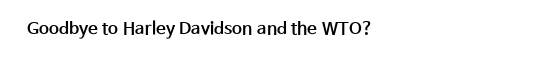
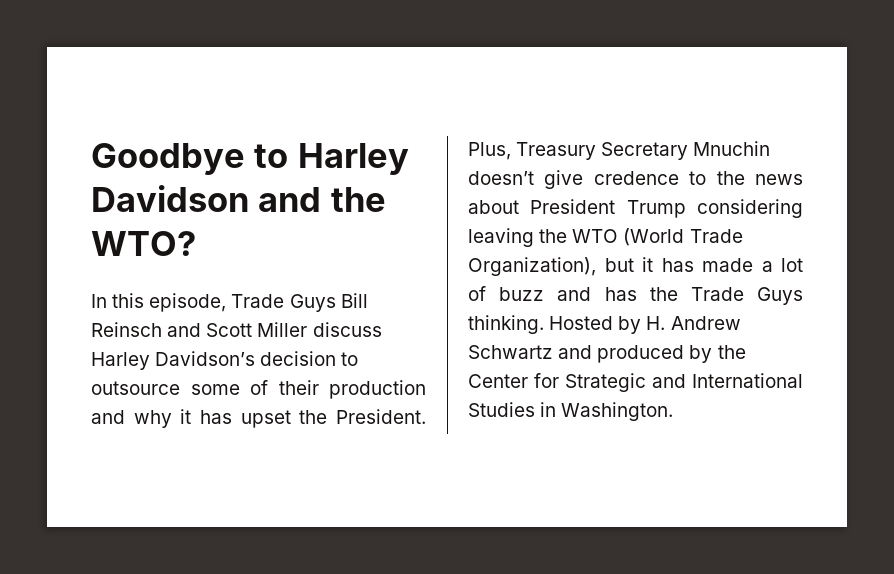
+ In this episode, Trade Guys Bill Reinsch and Scott Miller discuss Harley Davidson’s decision to outsource some of their production and why it has upset the President. Plus, Treasury Secretary Mnuchin doesn’t give credence to the news about President Trump considering leaving the WTO (World Trade Organization), but it has made a lot of buzz and has the Trade Guys thinking. Hosted by H. Andrew Schwartz and produced by the Center for Strategic and International Studies in Washington.

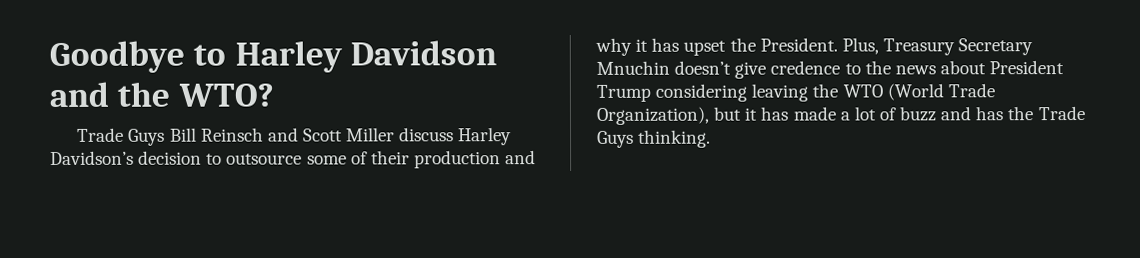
- In this episode, Trade Guys Bill Reinsch and Scott Miller discuss Harley Davidson’s decision to outsource some of their production and why it has upset the President.
+ Trade Guys Bill Reinsch and Scott Miller discuss Harley Davidson’s decision to outsource some of their production and why it has upset the President.
- Hosted by H. Andrew Schwartz and produced by the Center for Strategic and International Studies in Washington.

